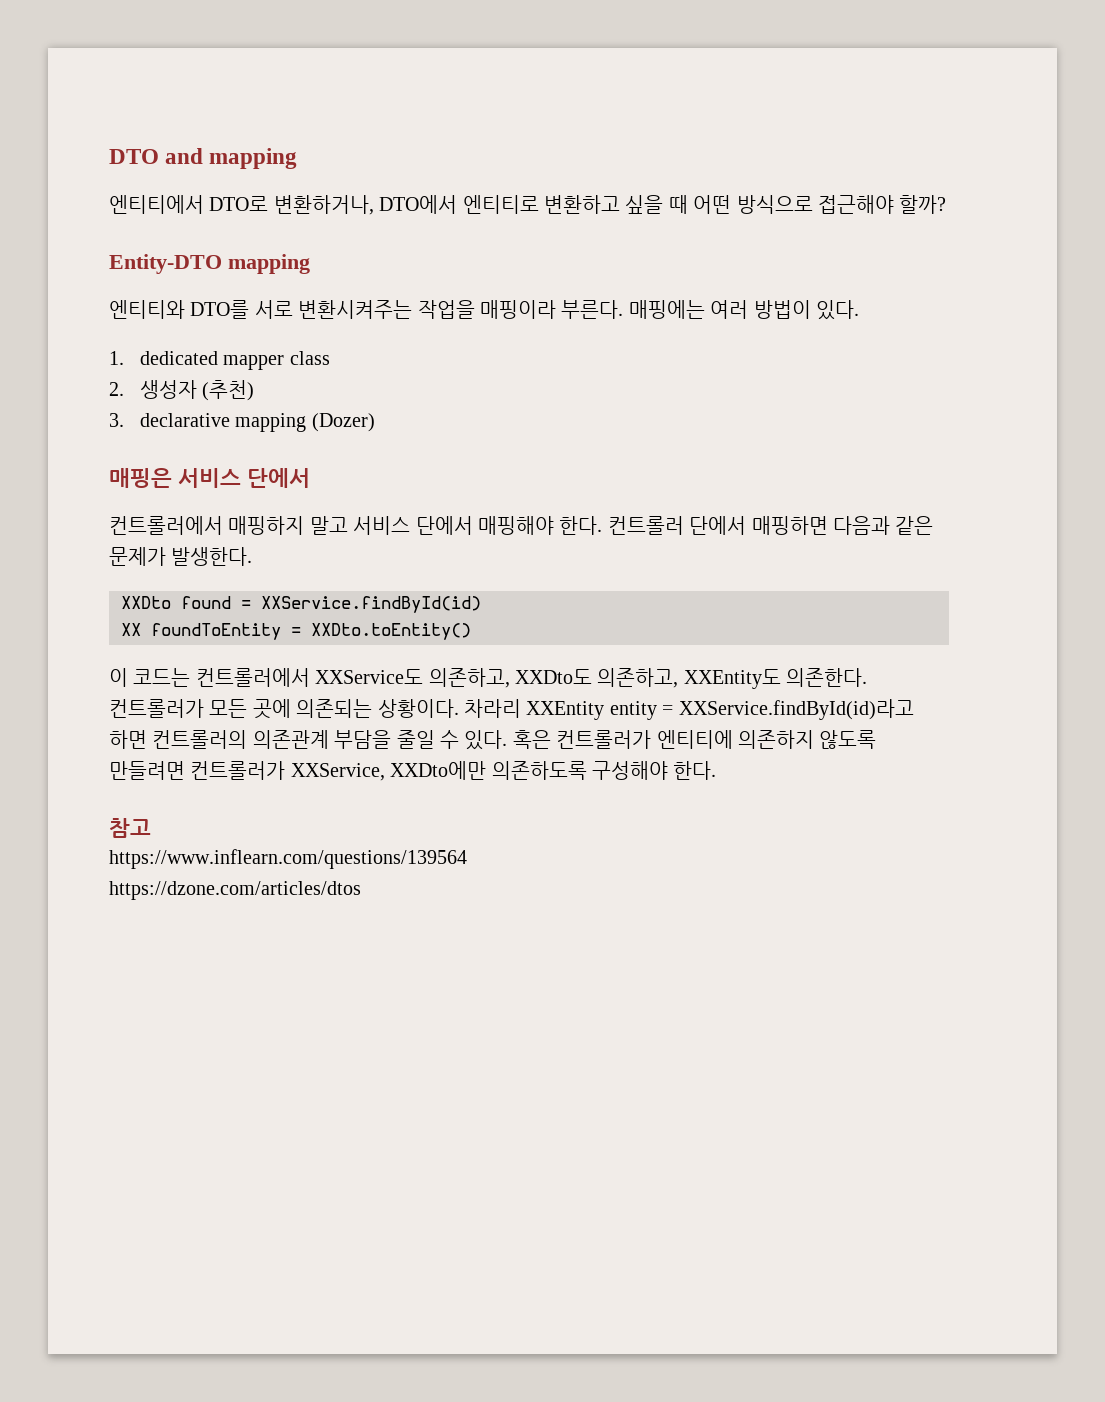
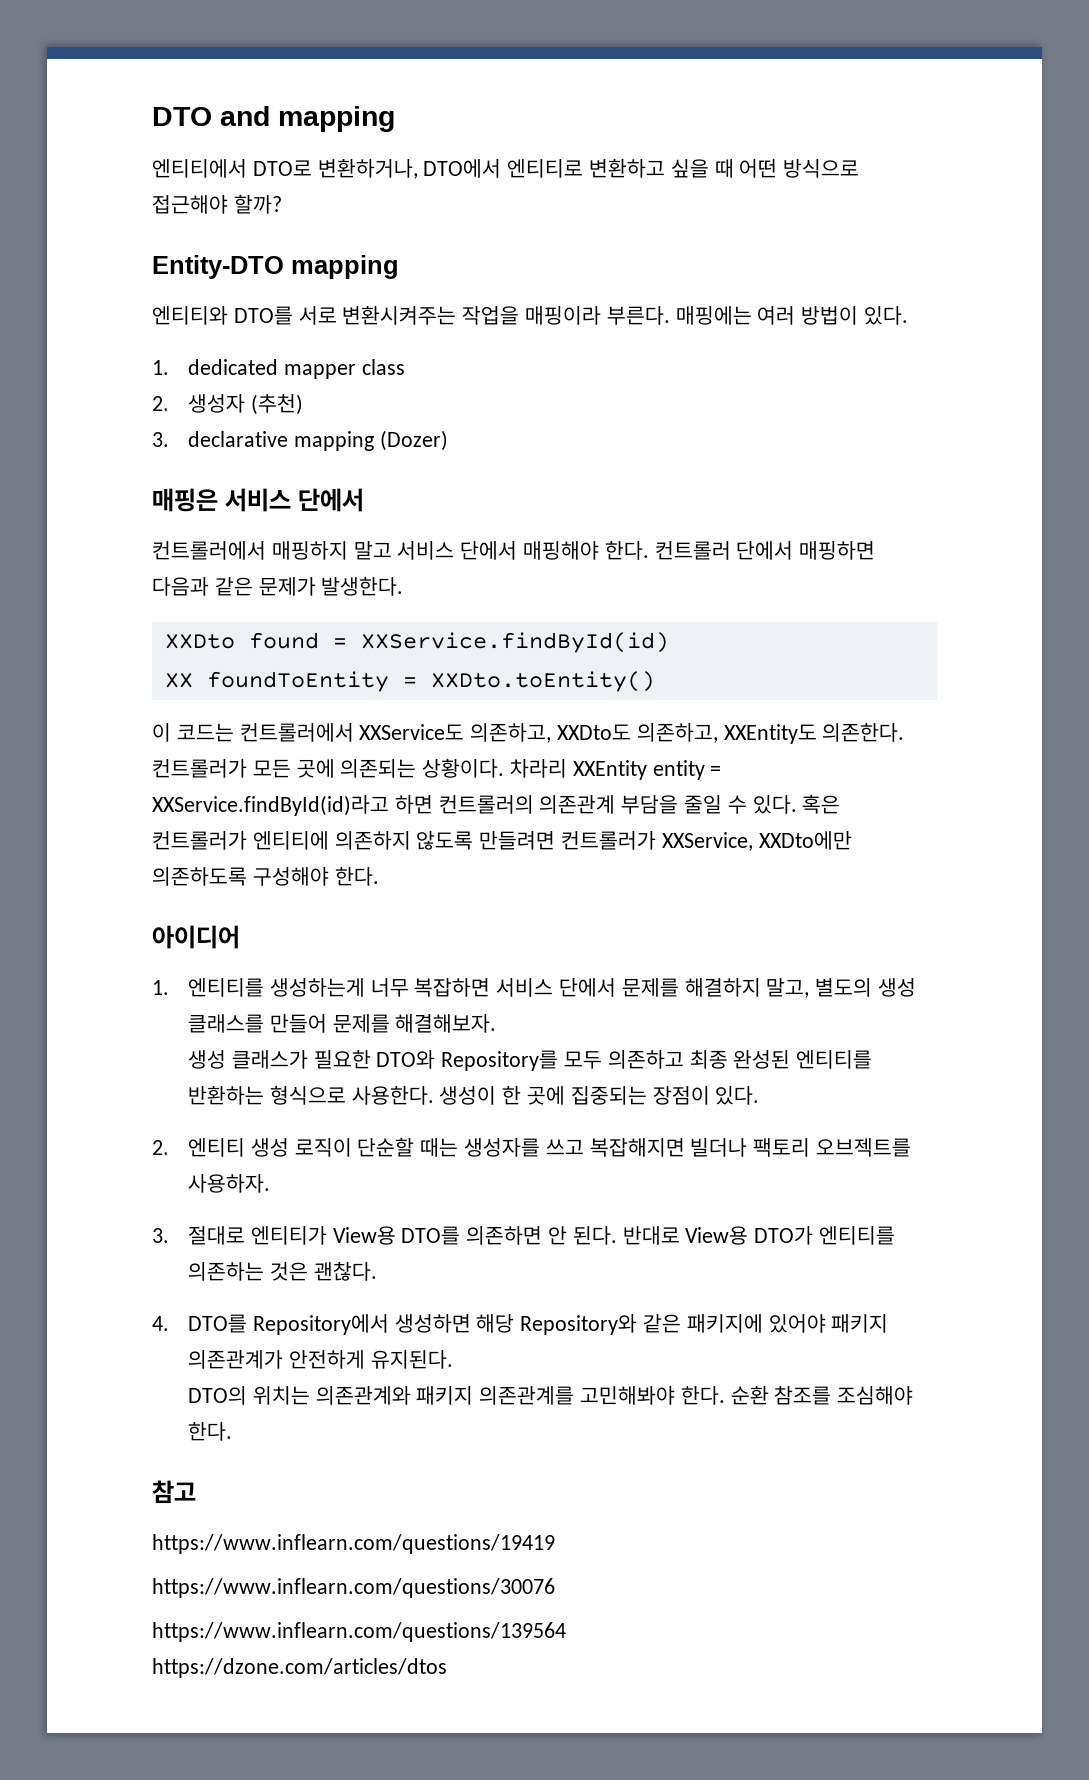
+ 아이디어
+ 1. 엔티티를 생성하는게 너무 복잡하면 서비스 단에서 문제를 해결하지 말고, 별도의 생성 클래스를 만들어 문제를 해결해보자.
+ 생성 클래스가 필요한 DTO와 Repository를 모두 의존하고 최종 완성된 엔티티를 반환하는 형식으로 사용한다. 생성이 한 곳에 집중되는 장점이 있다.
+ 2. 엔티티 생성 로직이 단순할 때는 생성자를 쓰고 복잡해지면 빌더나 팩토리 오브젝트를 사용하자.
+ 3. 절대로 엔티티가 View용 DTO를 의존하면 안 된다. 반대로 View용 DTO가 엔티티를 의존하는 것은 괜찮다.
+ 4. DTO를 Repository에서 생성하면 해당 Repository와 같은 패키지에 있어야 패키지 의존관계가 안전하게 유지된다.
+ DTO의 위치는 의존관계와 패키지 의존관계를 고민해봐야 한다. 순환 참조를 조심해야 한다.
+ https://www.inflearn.com/questions/19419
+ https://www.inflearn.com/questions/30076

